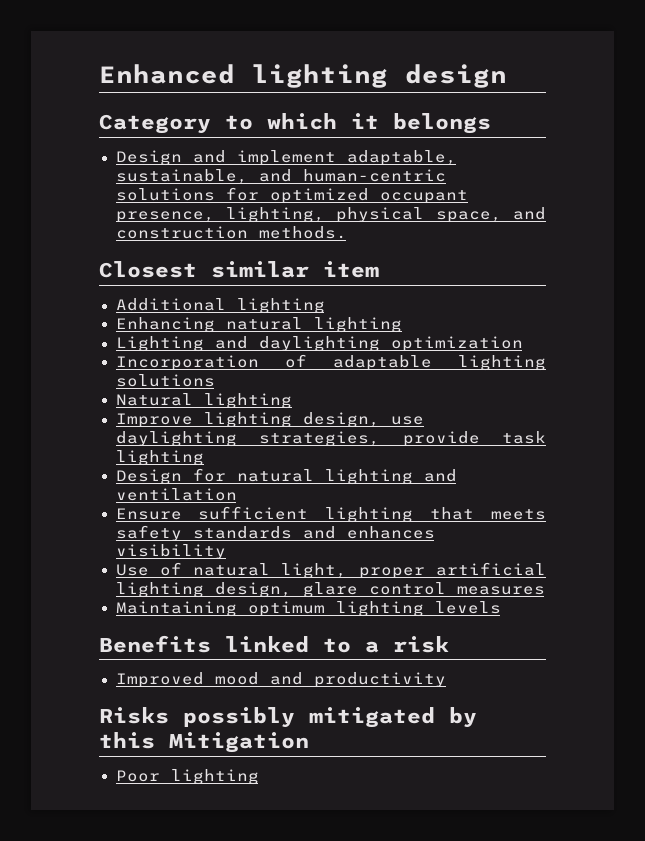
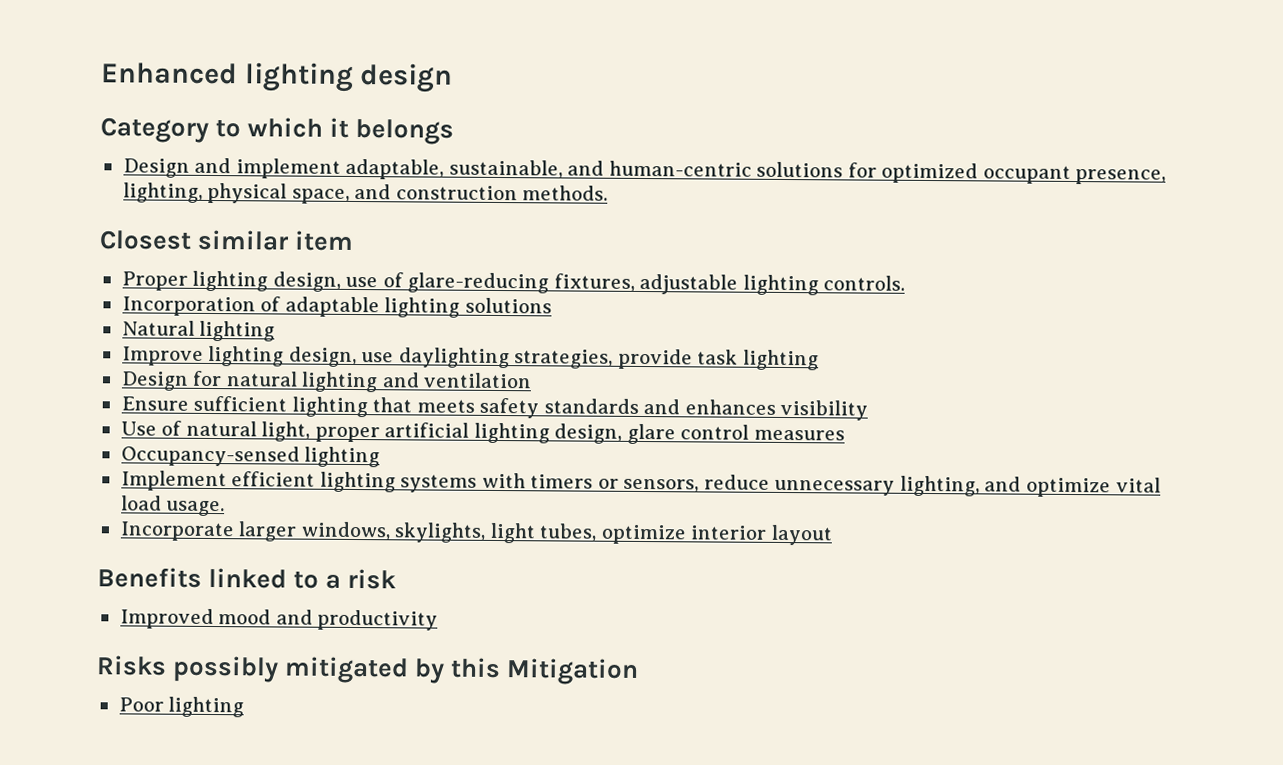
- Additional lighting
- Enhancing natural lighting
- Lighting and daylighting optimization
+ Proper lighting design, use of glare-reducing fixtures, adjustable lighting controls.
- Maintaining optimum lighting levels
+ Occupancy-sensed lighting
+ Implement efficient lighting systems with timers or sensors, reduce unnecessary lighting, and optimize vital load usage.
+ Incorporate larger windows, skylights, light tubes, optimize interior layout

